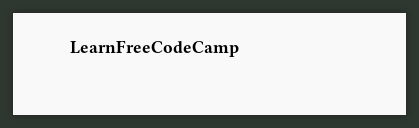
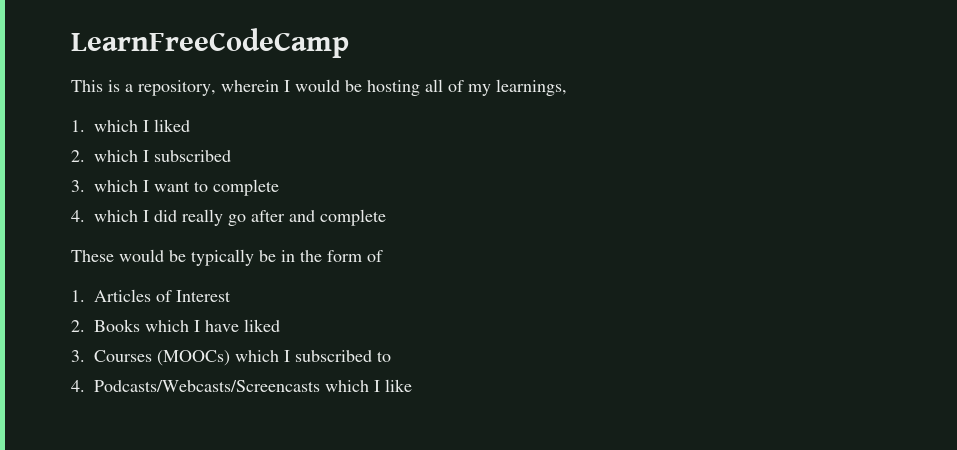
+ This is a repository, wherein I would be hosting all of my learnings,
+ 1. which I liked
+ 2. which I subscribed
+ 3. which I want to complete
+ 4. which I did really go after and complete
+ These would be typically be in the form of
+ 1. Articles of Interest
+ 2. Books which I have liked
+ 3. Courses (MOOCs) which I subscribed to
+ 4. Podcasts/Webcasts/Screencasts which I like

